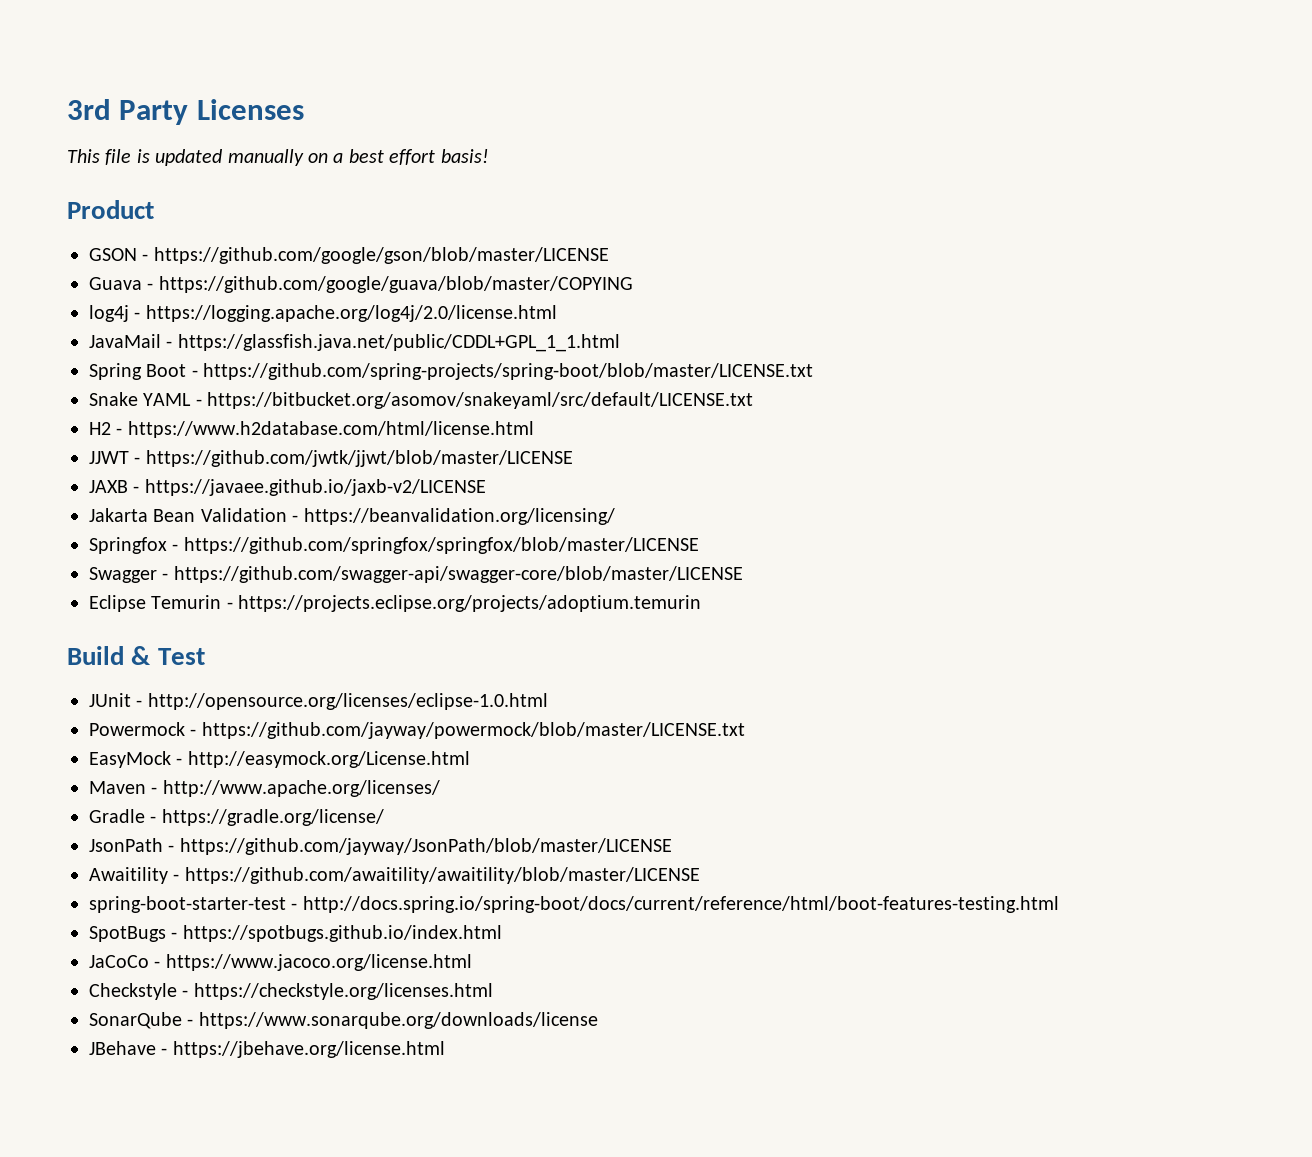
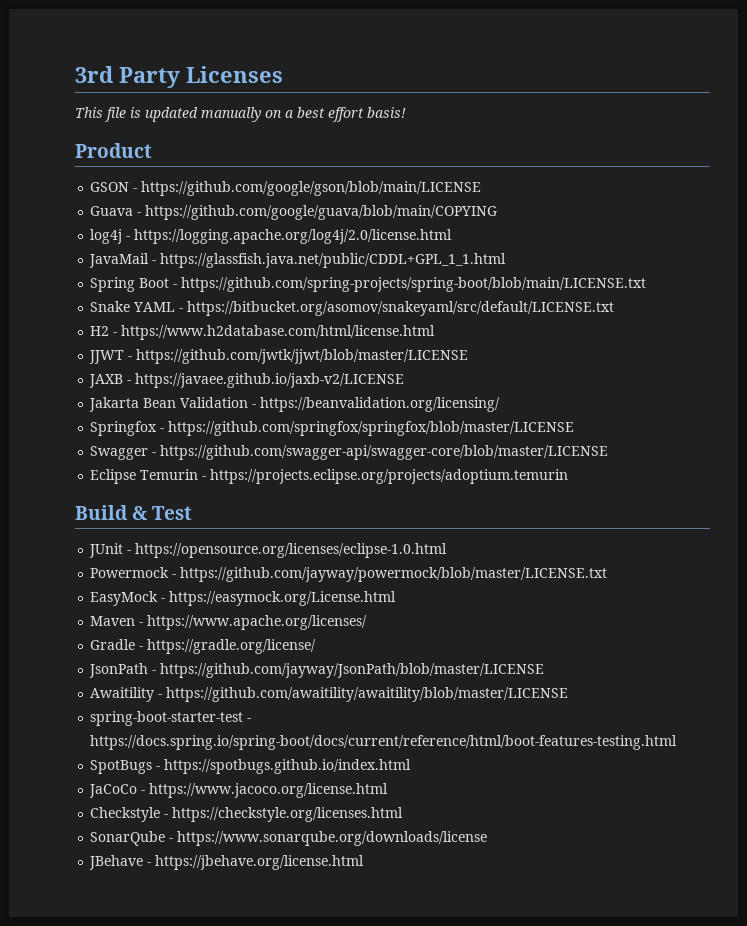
- GSON - https://github.com/google/gson/blob/master/LICENSE
+ GSON - https://github.com/google/gson/blob/main/LICENSE
- Guava - https://github.com/google/guava/blob/master/COPYING
+ Guava - https://github.com/google/guava/blob/main/COPYING
- Spring Boot - https://github.com/spring-projects/spring-boot/blob/master/LICENSE.txt
+ Spring Boot - https://github.com/spring-projects/spring-boot/blob/main/LICENSE.txt
- JUnit - http://opensource.org/licenses/eclipse-1.0.html
+ JUnit - https://opensource.org/licenses/eclipse-1.0.html
- EasyMock - http://easymock.org/License.html
+ EasyMock - https://easymock.org/License.html
- Maven - http://www.apache.org/licenses/
+ Maven - https://www.apache.org/licenses/
- spring-boot-starter-test - http://docs.spring.io/spring-boot/docs/current/reference/html/boot-features-testing.html
+ spring-boot-starter-test - https://docs.spring.io/spring-boot/docs/current/reference/html/boot-features-testing.html

